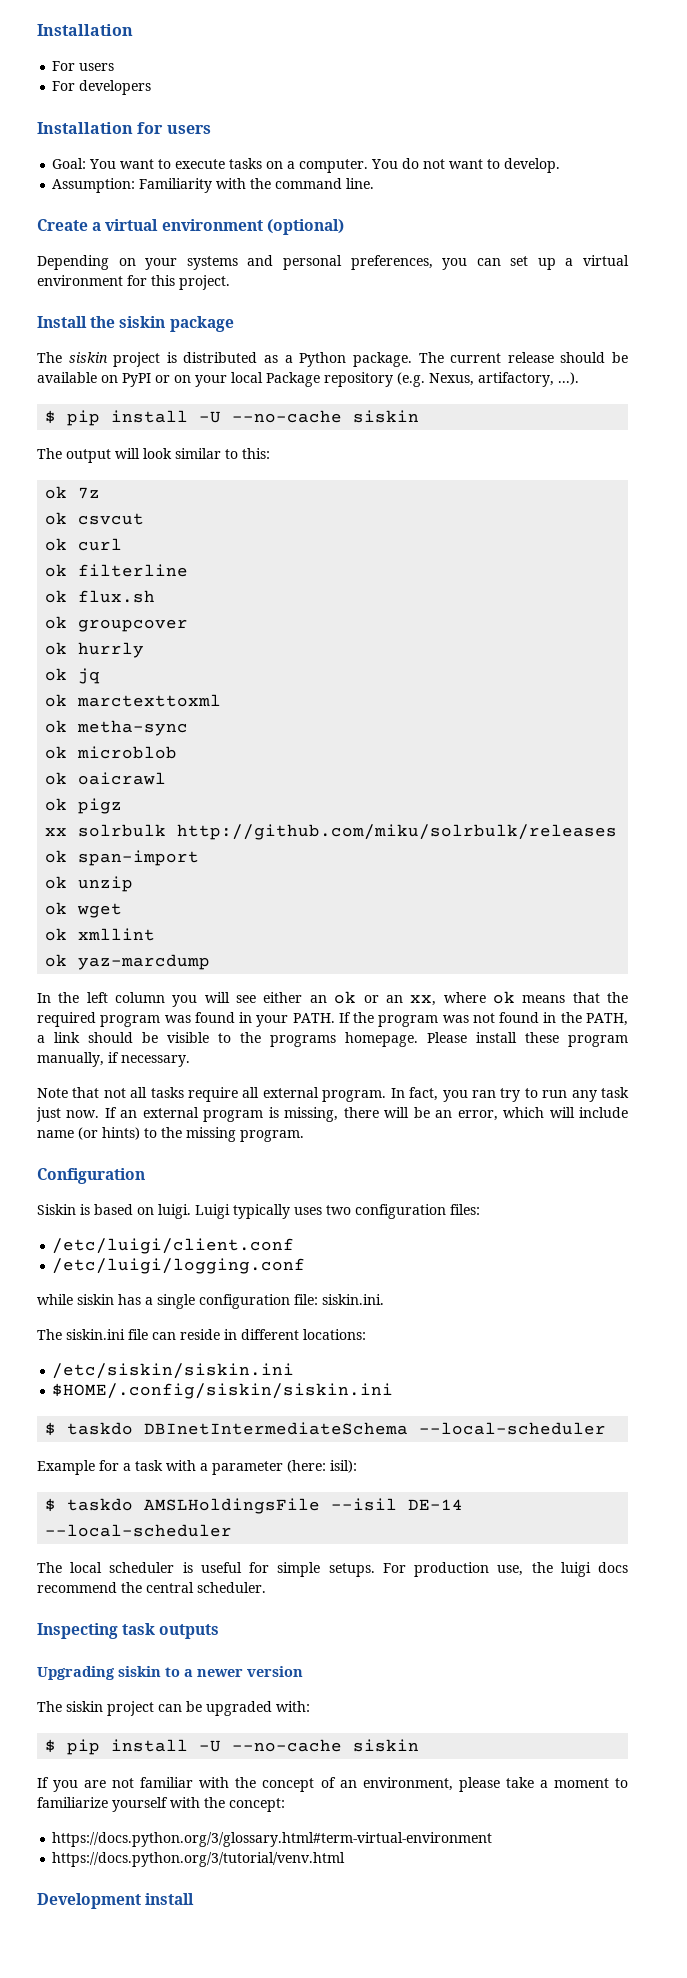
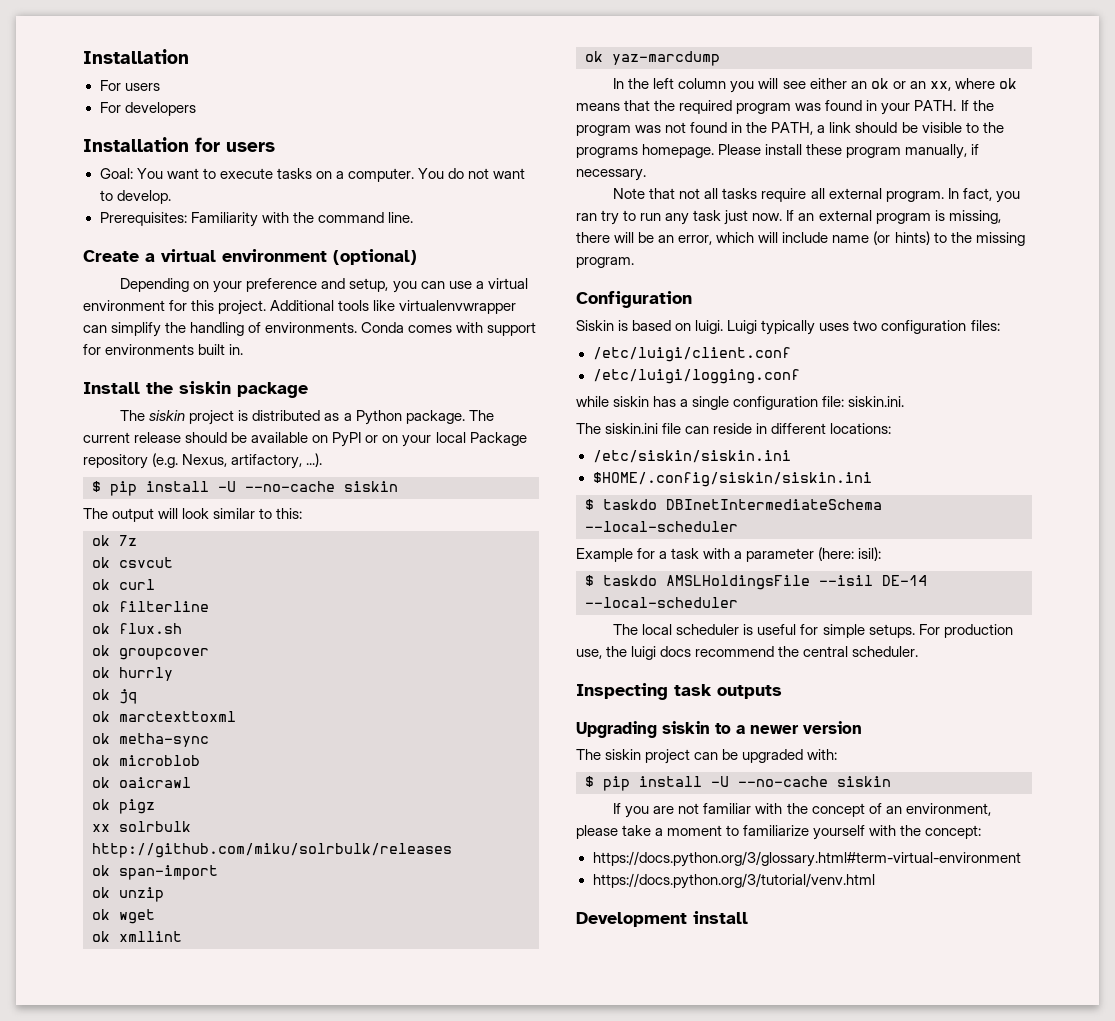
- Assumption: Familiarity with the command line.
+ Prerequisites: Familiarity with the command line.
- Depending on your systems and personal preferences, you can set up a virtual environment for this project.
+ Depending on your preference and setup, you can use a virtual environment for this project. Additional tools like virtualenvwrapper can simplify the handling of environments. Conda comes with support for environments built in.

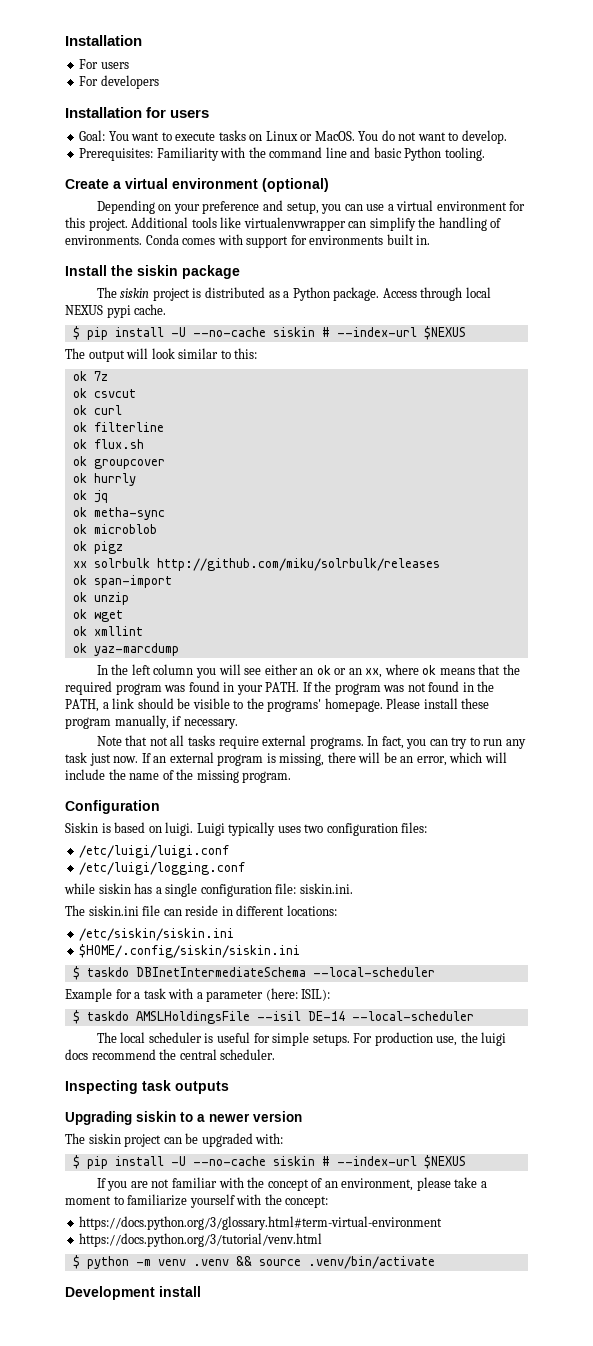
- Goal: You want to execute tasks on a computer.
+ Goal: You want to execute tasks on Linux or MacOS.
- Prerequisites: Familiarity with the command line.
+ Prerequisites: Familiarity with the command line and basic Python tooling.
- The current release should be available on PyPI or on your local Package repository (e.g. Nexus, artifactory, ...).
- $ pip install -U --no-cache siskin
+ Access through local NEXUS pypi cache.
+ $ pip install -U --no-cache siskin # --index-url $NEXUS
- ok marctexttoxml
- ok oaicrawl
- If the program was not found in the PATH, a link should be visible to the programs homepage.
+ If the program was not found in the PATH, a link should be visible to the programs' homepage.
- Note that not all tasks require all external program.
+ Note that not all tasks require external programs.
- In fact, you ran try to run any task just now.
+ In fact, you can try to run any task just now.
- If an external program is missing, there will be an error, which will include name (or hints) to the missing program.
+ If an external program is missing, there will be an error, which will include the name of the missing program.
- /etc/luigi/client.conf
+ /etc/luigi/luigi.conf
- Example for a task with a parameter (here: isil):
+ Example for a task with a parameter (here: ISIL):
  The siskin project can be upgraded with:
- $ pip install -U --no-cache siskin
+ $ pip install -U --no-cache siskin # --index-url $NEXUS
+ $ python -m venv .venv && source .venv/bin/activate

